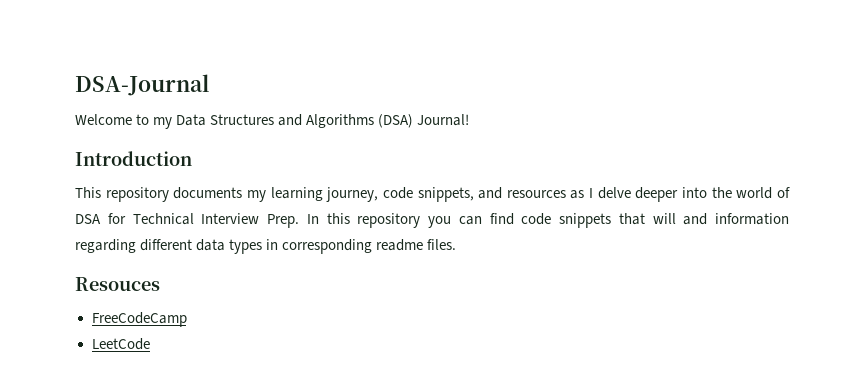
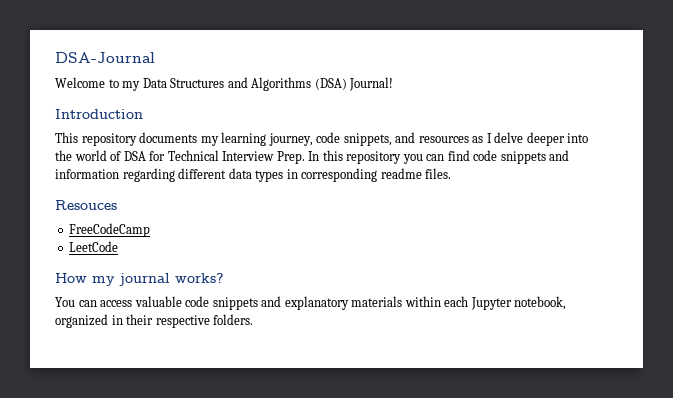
- In this repository you can find code snippets that will and information regarding different data types in corresponding readme files.
+ In this repository you can find code snippets and information regarding different data types in corresponding readme files.
+ How my journal works?
+ You can access valuable code snippets and explanatory materials within each Jupyter notebook, organized in their respective folders.

